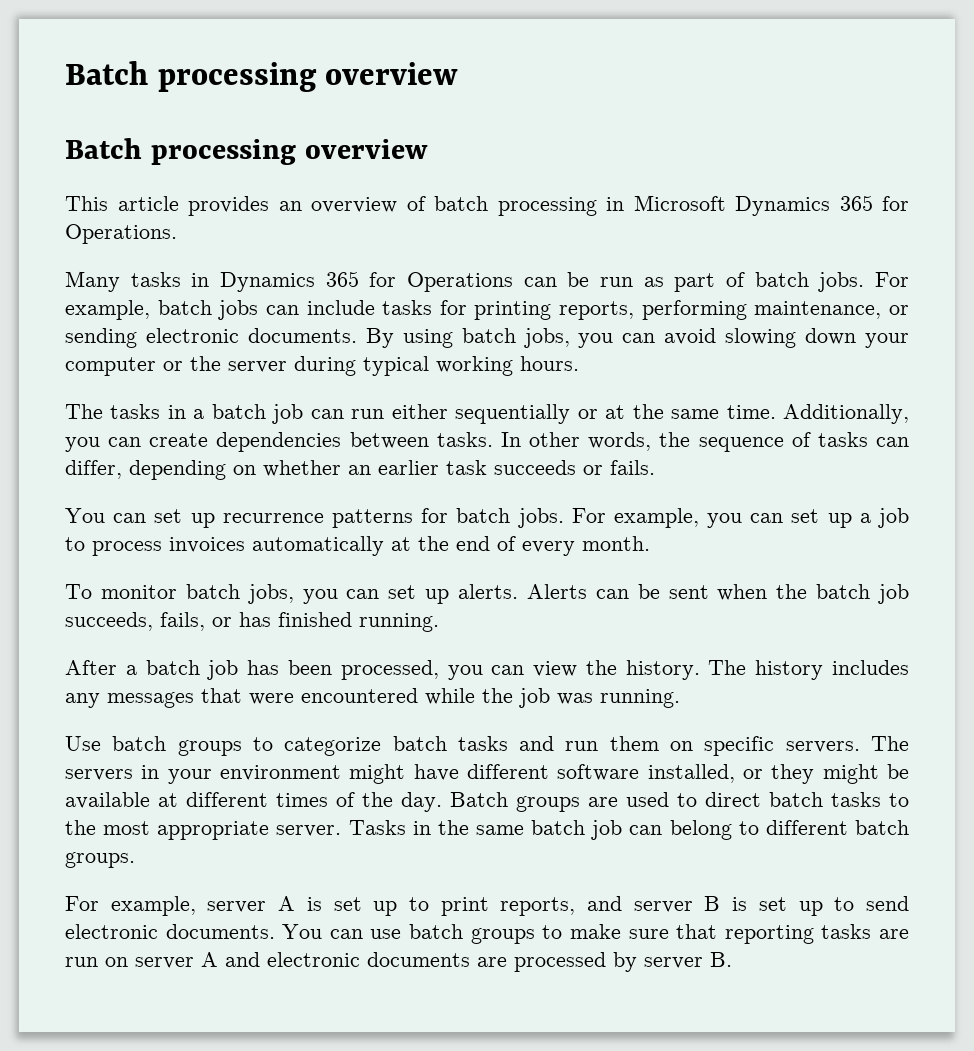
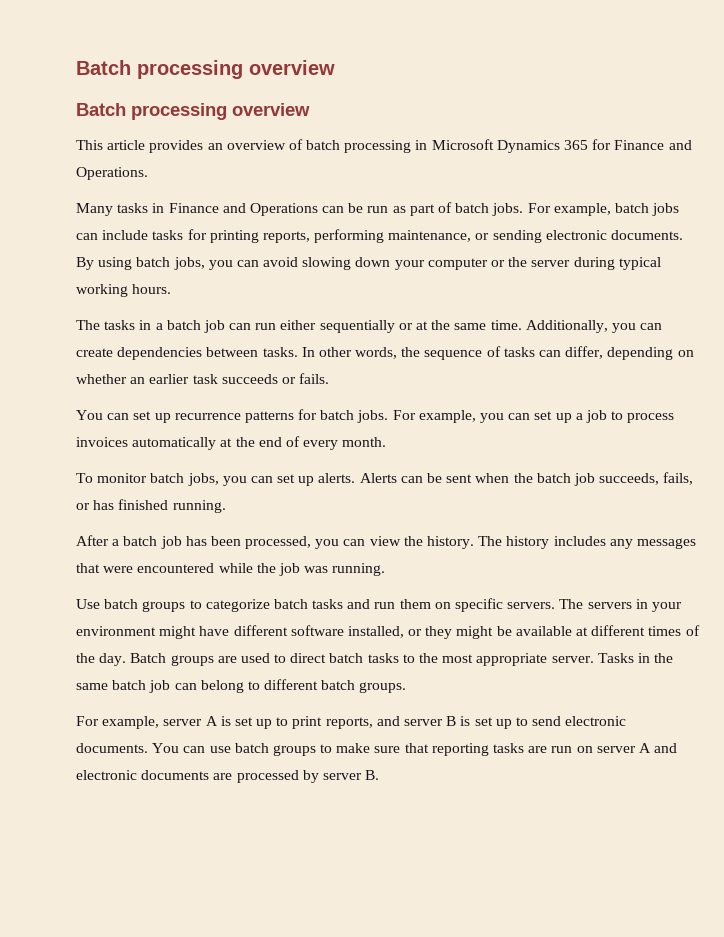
- This article provides an overview of batch processing in Microsoft Dynamics 365 for Operations.
+ This article provides an overview of batch processing in Microsoft Dynamics 365 for Finance and Operations.
- Many tasks in Dynamics 365 for Operations can be run as part of batch jobs.
+ Many tasks in Finance and Operations can be run as part of batch jobs.

